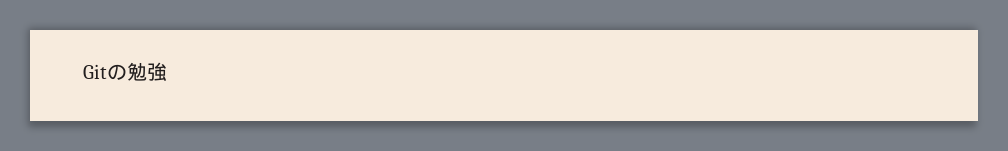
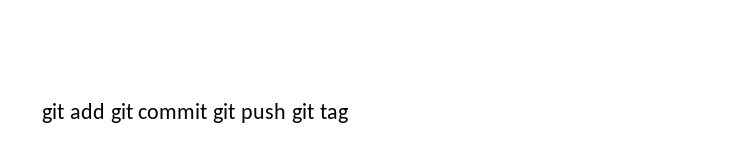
- Gitの勉強
+ git add git commit git push git tag

